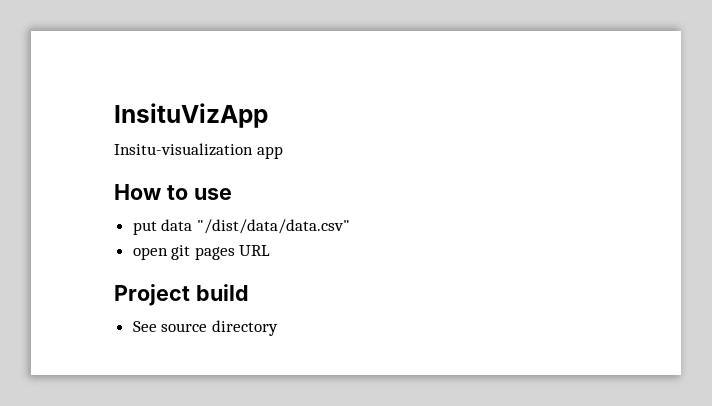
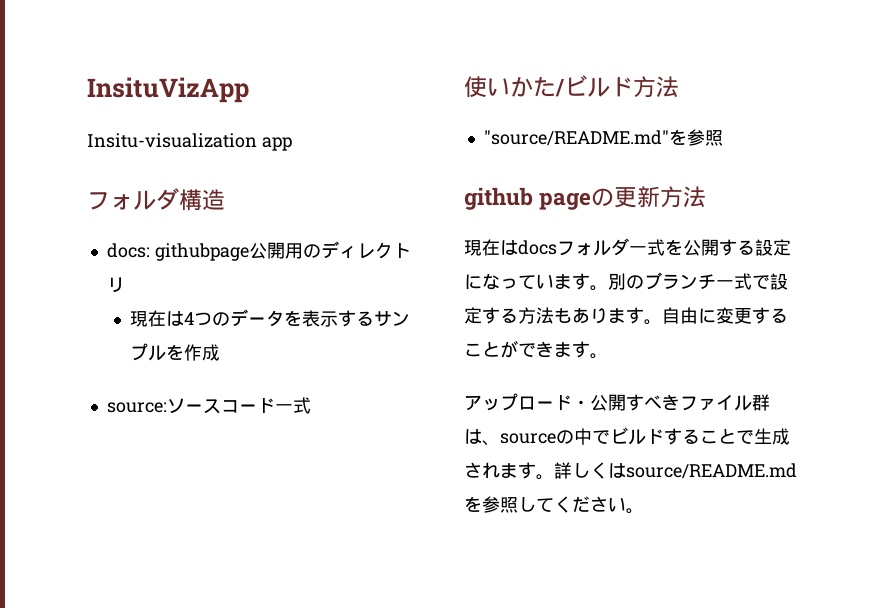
- How to use
- put data "/dist/data/data.csv"
- open git pages URL
- Project build
- See source directory
+ フォルダ構造
+ docs: githubpage公開用のディレクトリ
+ 現在は4つのデータを表示するサンプルを作成
+ source:ソースコード一式
+ 使いかた/ビルド方法
+ "source/README.md"を参照
+ github pageの更新方法
+ 現在はdocsフォルダ一式を公開する設定になっています。別のブランチ一式で設定する方法もあります。自由に変更することができます。
+ アップロード・公開すべきファイル群は、sourceの中でビルドすることで生成されます。詳しくはsource/README.mdを参照してください。

